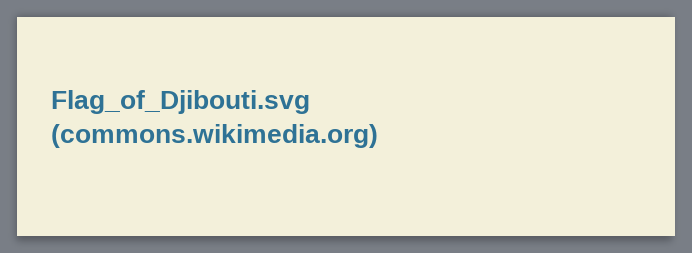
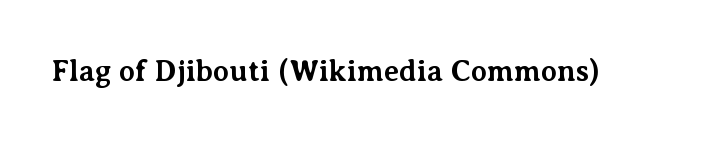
- Flag_of_Djibouti.svg (commons.wikimedia.org)
+ Flag of Djibouti (Wikimedia Commons)

